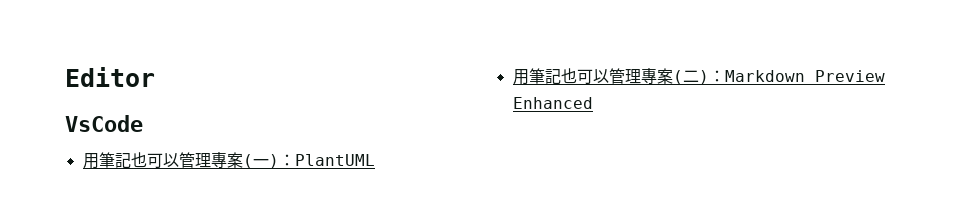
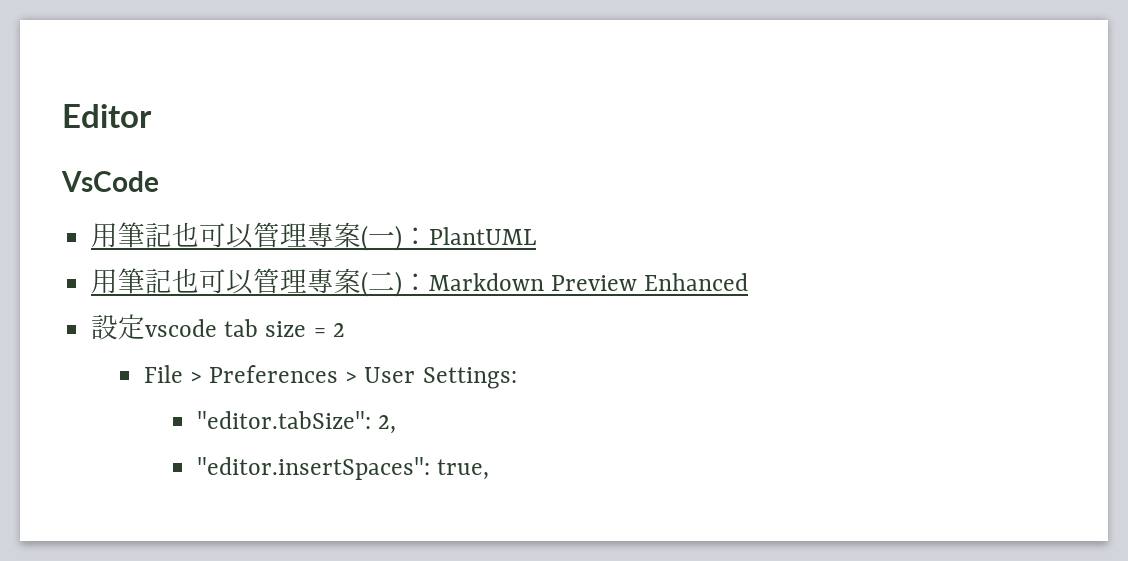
+ 設定vscode tab size = 2
+ File > Preferences > User Settings:
+ "editor.tabSize": 2,
+ "editor.insertSpaces": true,

